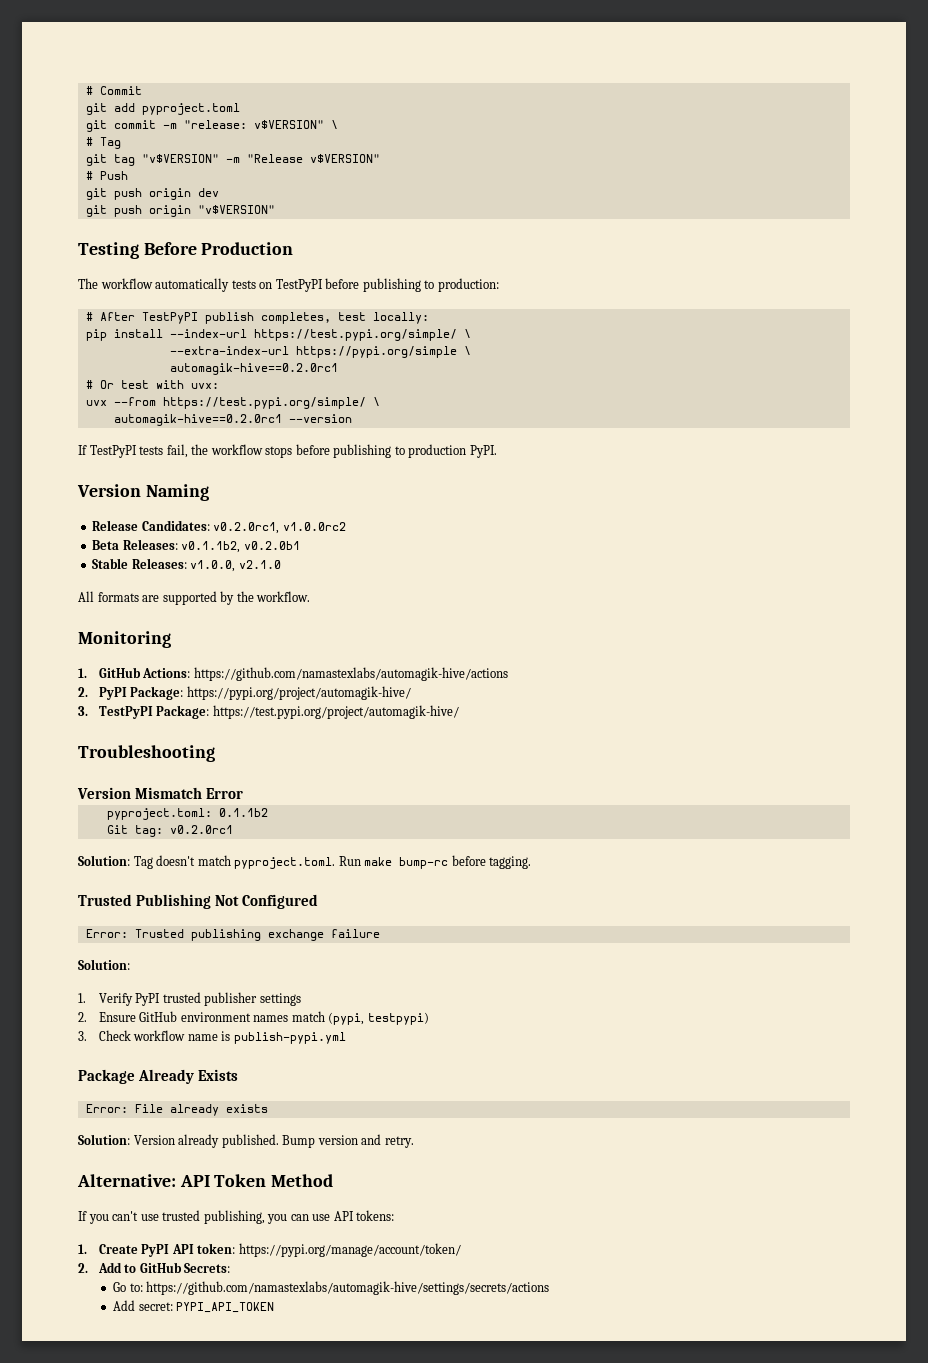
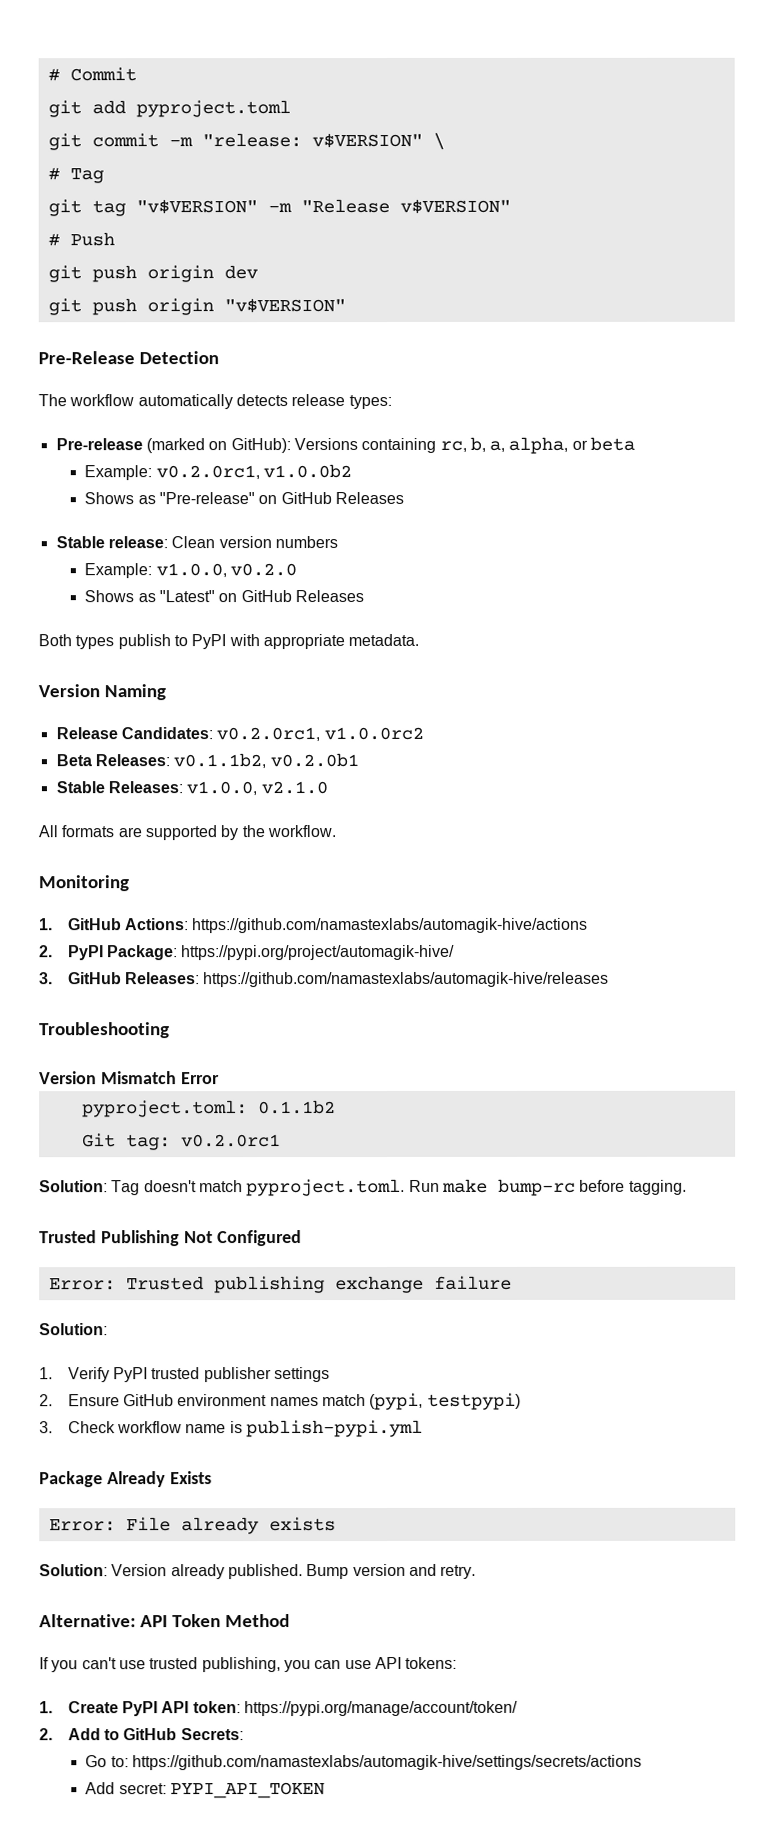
- Testing Before Production
+ Pre-Release Detection
- The workflow automatically tests on TestPyPI before publishing to production:
- # After TestPyPI publish completes, test locally:
- pip install --index-url https://test.pypi.org/simple/ \
- --extra-index-url https://pypi.org/simple \
- automagik-hive==0.2.0rc1
- # Or test with uvx:
- uvx --from https://test.pypi.org/simple/ \
- automagik-hive==0.2.0rc1 --version
- If TestPyPI tests fail, the workflow stops before publishing to production PyPI.
+ The workflow automatically detects release types:
+ Pre-release (marked on GitHub): Versions containing rc, b, a, alpha, or beta
+ Example: v0.2.0rc1, v1.0.0b2
+ Shows as "Pre-release" on GitHub Releases
+ Stable release: Clean version numbers
+ Example: v1.0.0, v0.2.0
+ Shows as "Latest" on GitHub Releases
+ Both types publish to PyPI with appropriate metadata.
- 3. TestPyPI Package: https://test.pypi.org/project/automagik-hive/
+ 3. GitHub Releases: https://github.com/namastexlabs/automagik-hive/releases

